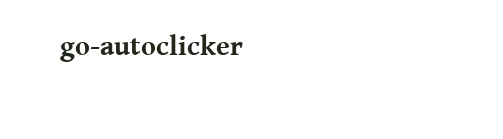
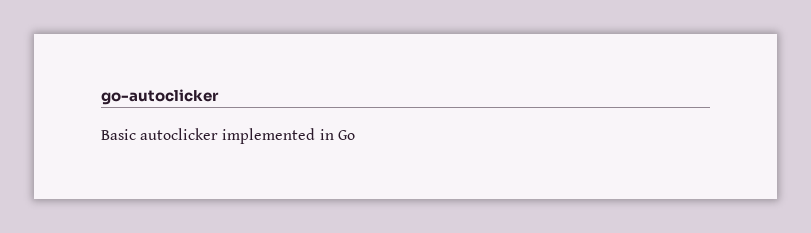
+ Basic autoclicker implemented in Go

